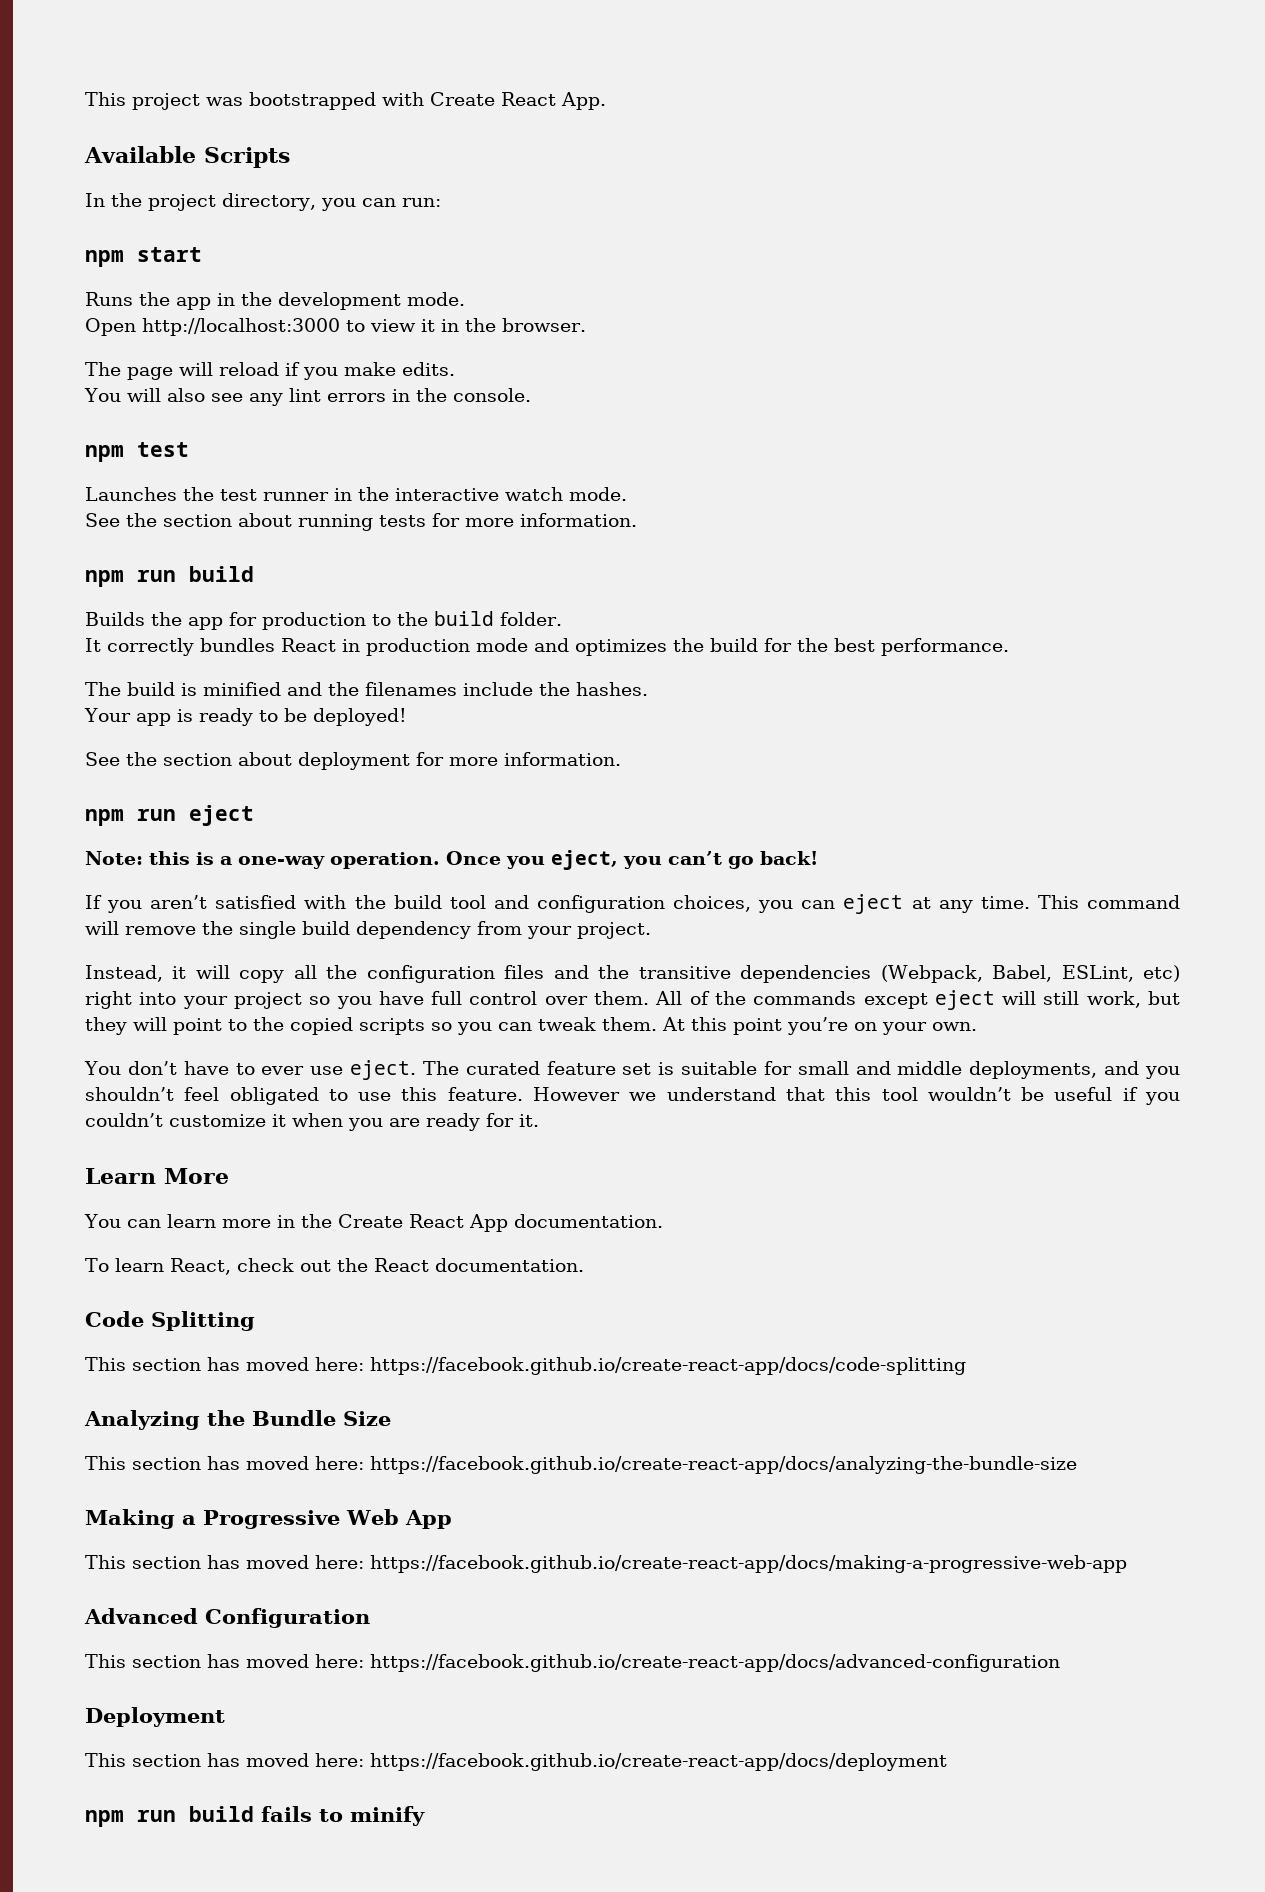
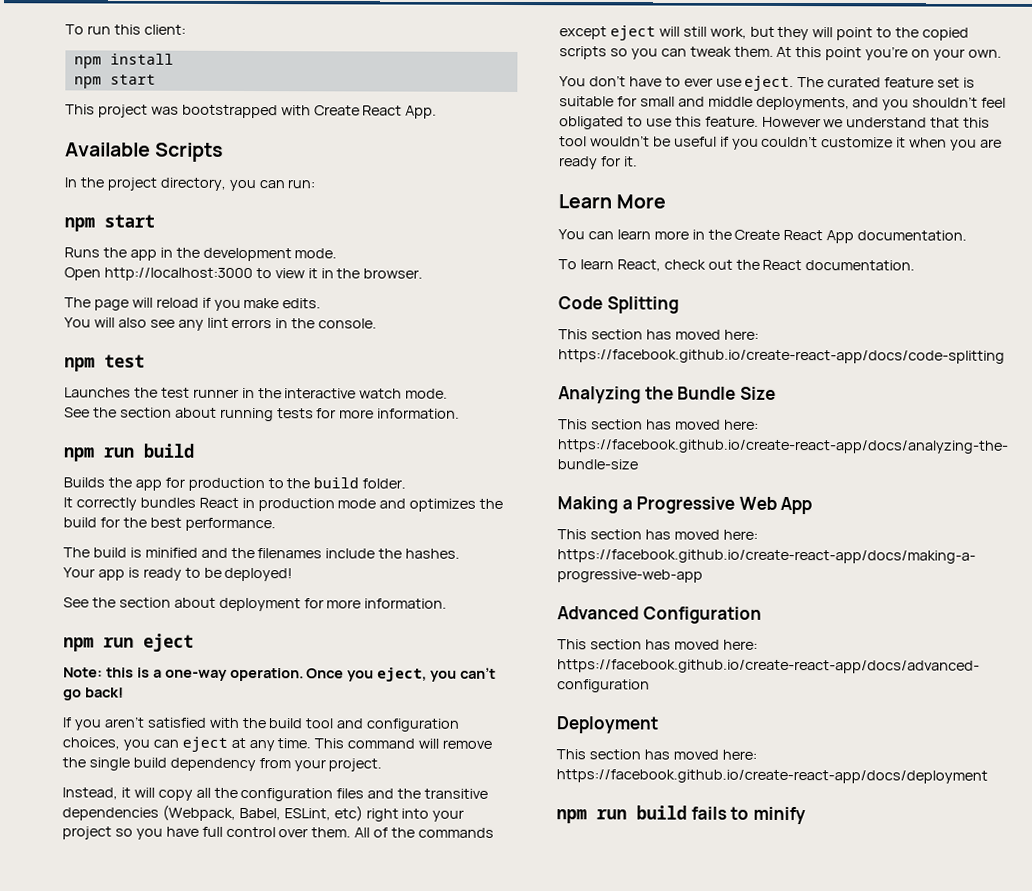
+ To run this client:
+ npm install
+ npm start

